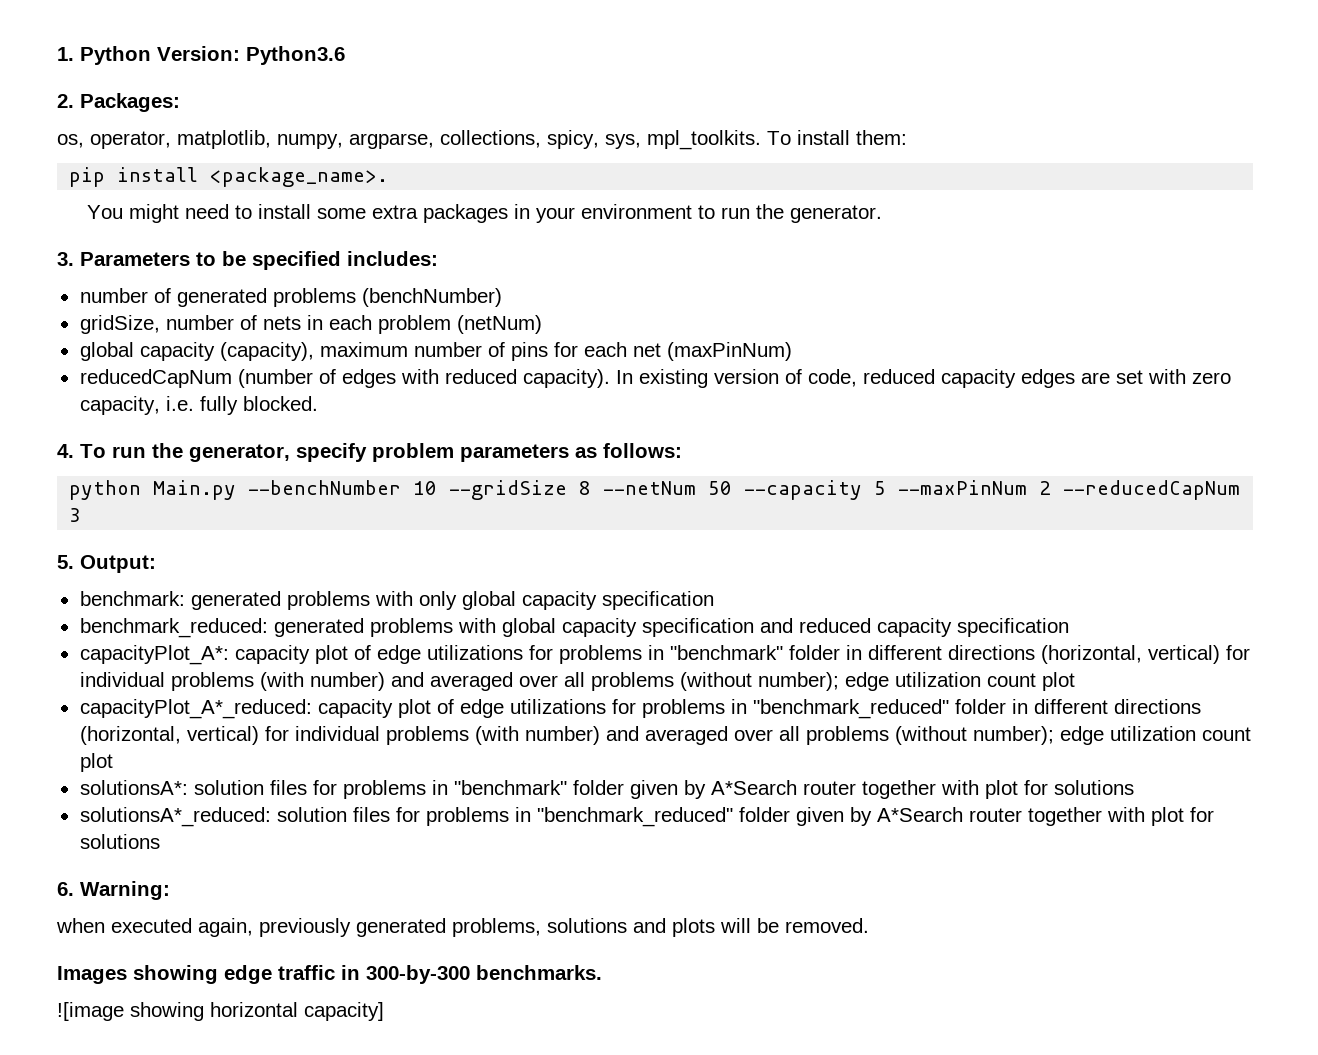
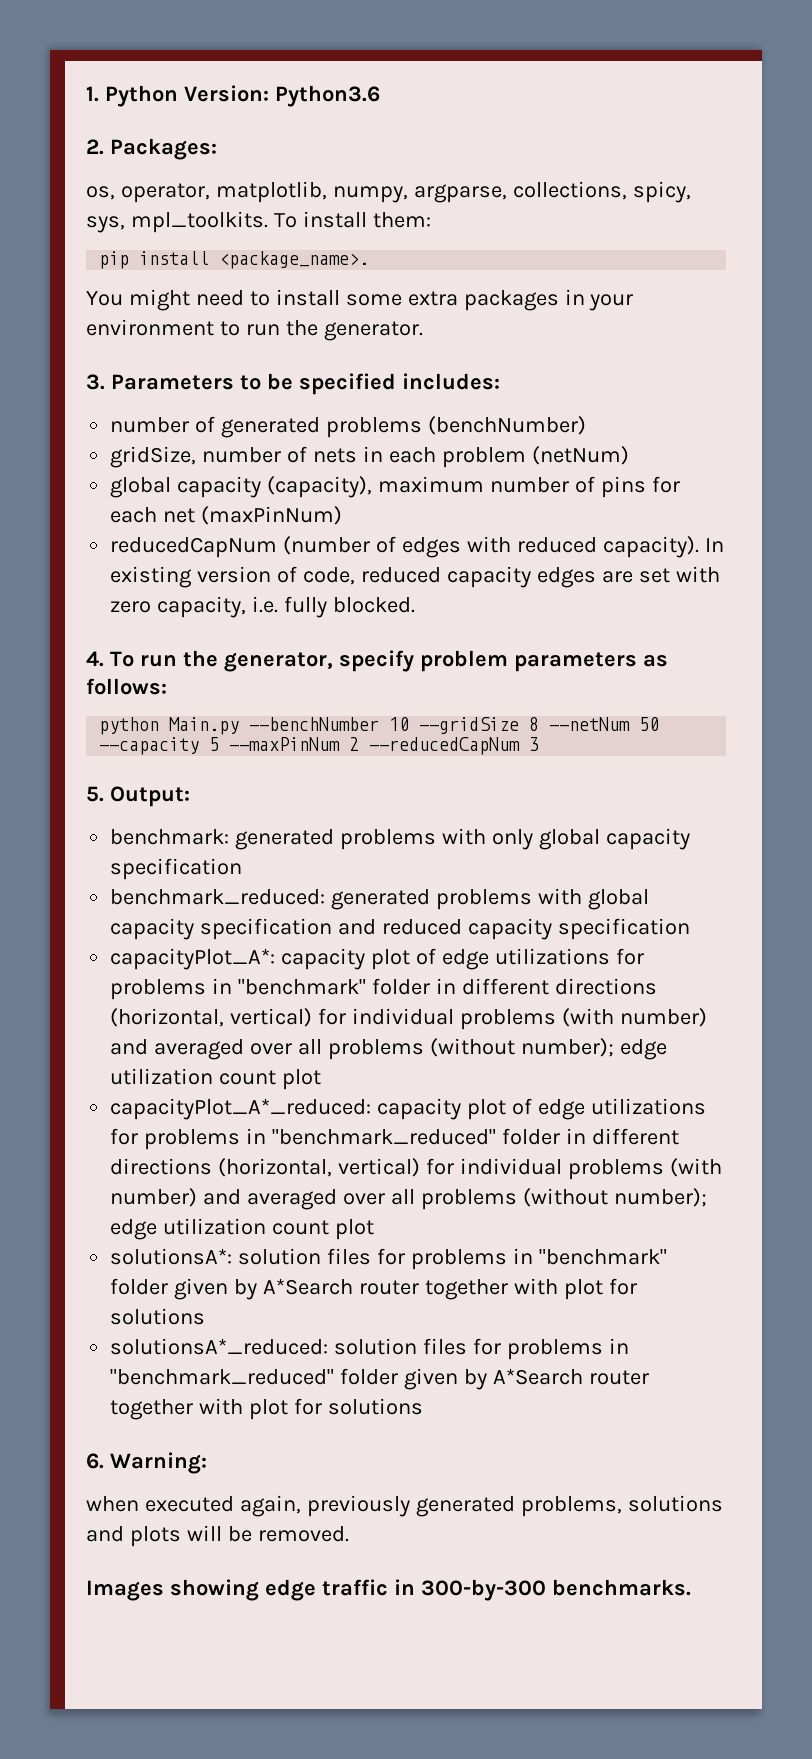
- ![image showing horizontal capacity]

